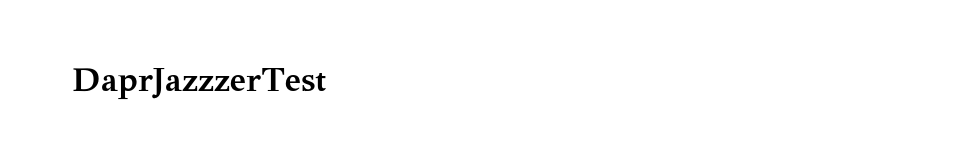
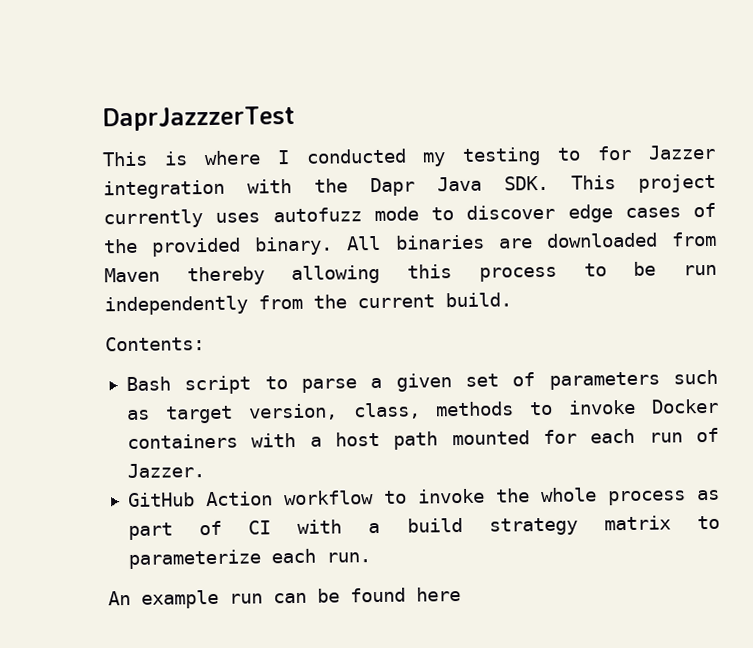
+ This is where I conducted my testing to for Jazzer integration with the Dapr Java SDK. This project currently uses autofuzz mode to discover edge cases of the provided binary. All binaries are downloaded from Maven thereby allowing this process to be run independently from the current build.
+ Contents:
+ Bash script to parse a given set of parameters such as target version, class, methods to invoke Docker containers with a host path mounted for each run of Jazzer.
+ GitHub Action workflow to invoke the whole process as part of CI with a build strategy matrix to parameterize each run.
+ An example run can be found here

